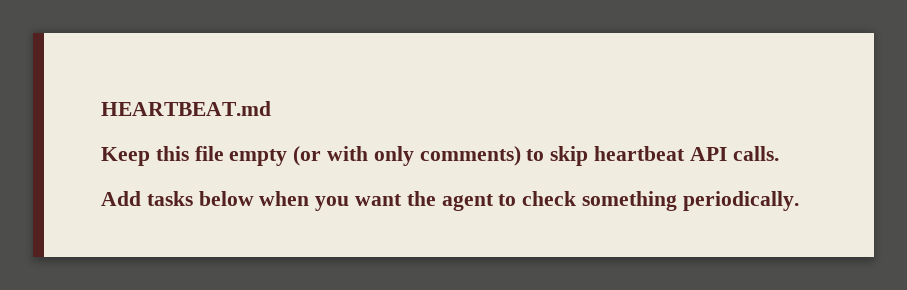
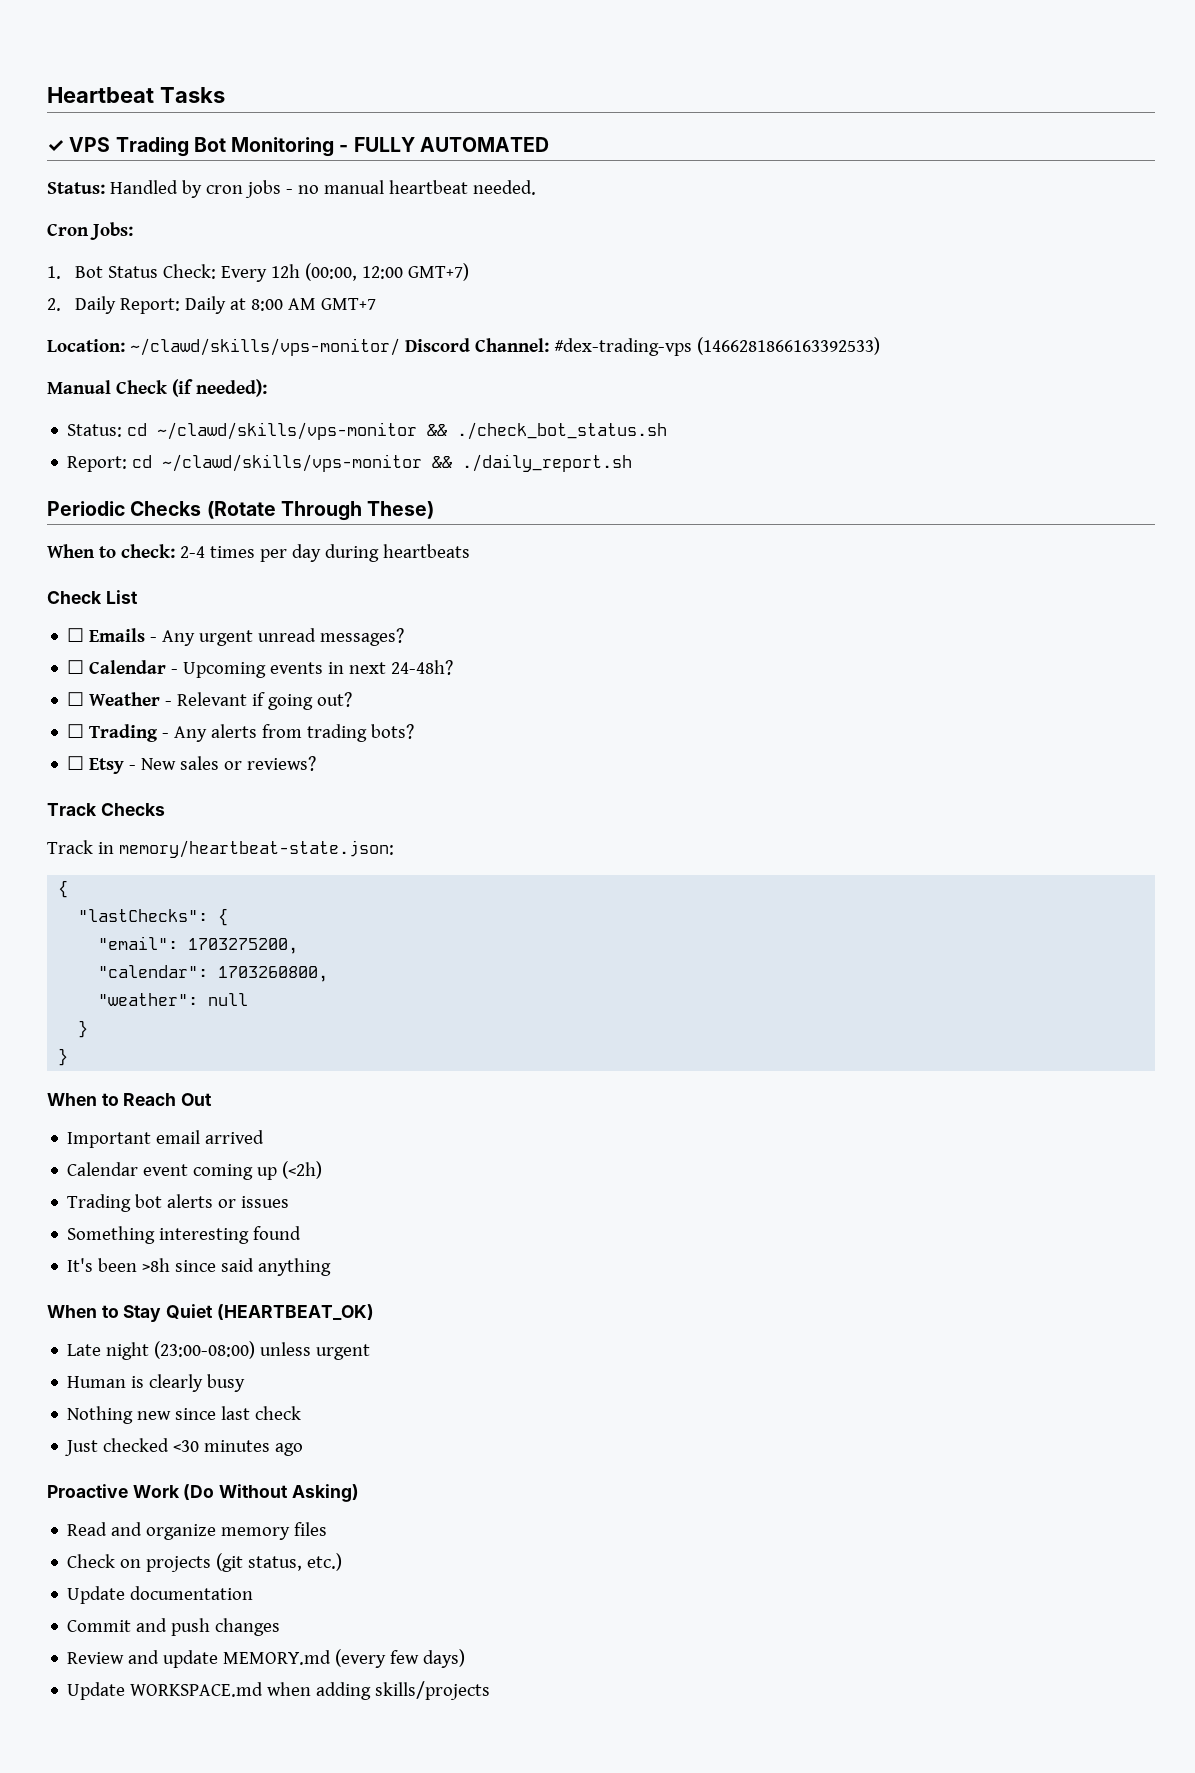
- HEARTBEAT.md
- Keep this file empty (or with only comments) to skip heartbeat API calls.
- Add tasks below when you want the agent to check something periodically.
+ Heartbeat Tasks
+ ✓ VPS Trading Bot Monitoring - FULLY AUTOMATED
+ Status: Handled by cron jobs - no manual heartbeat needed.
+ Cron Jobs:
+ 1. Bot Status Check: Every 12h (00:00, 12:00 GMT+7)
+ 2. Daily Report: Daily at 8:00 AM GMT+7
+ Location: ~/clawd/skills/vps-monitor/ Discord Channel: #dex-trading-vps (1466281866163392533)
+ Manual Check (if needed):
+ Status: cd ~/clawd/skills/vps-monitor && ./check_bot_status.sh
+ Report: cd ~/clawd/skills/vps-monitor && ./daily_report.sh
+ Periodic Checks (Rotate Through These)
+ When to check: 2-4 times per day during heartbeats
+ Check List
+ ☐ Emails - Any urgent unread messages?
+ ☐ Calendar - Upcoming events in next 24-48h?
+ ☐ Weather - Relevant if going out?
+ ☐ Trading - Any alerts from trading bots?
+ ☐ Etsy - New sales or reviews?
+ Track Checks
+ Track in memory/heartbeat-state.json:
+ {
+ "lastChecks": {
+ "email": 1703275200,
+ "calendar": 1703260800,
+ "weather": null
+ }
+ }
+ When to Reach Out
+ Important email arrived
+ Calendar event coming up (<2h)
+ Trading bot alerts or issues
+ Something interesting found
+ It's been >8h since said anything
+ When to Stay Quiet (HEARTBEAT_OK)
+ Late night (23:00-08:00) unless urgent
+ Human is clearly busy
+ Nothing new since last check
+ Just checked <30 minutes ago
+ Proactive Work (Do Without Asking)
+ Read and organize memory files
+ Check on projects (git status, etc.)
+ Update documentation
+ Commit and push changes
+ Review and update MEMORY.md (every few days)
+ Update WORKSPACE.md when adding skills/projects

